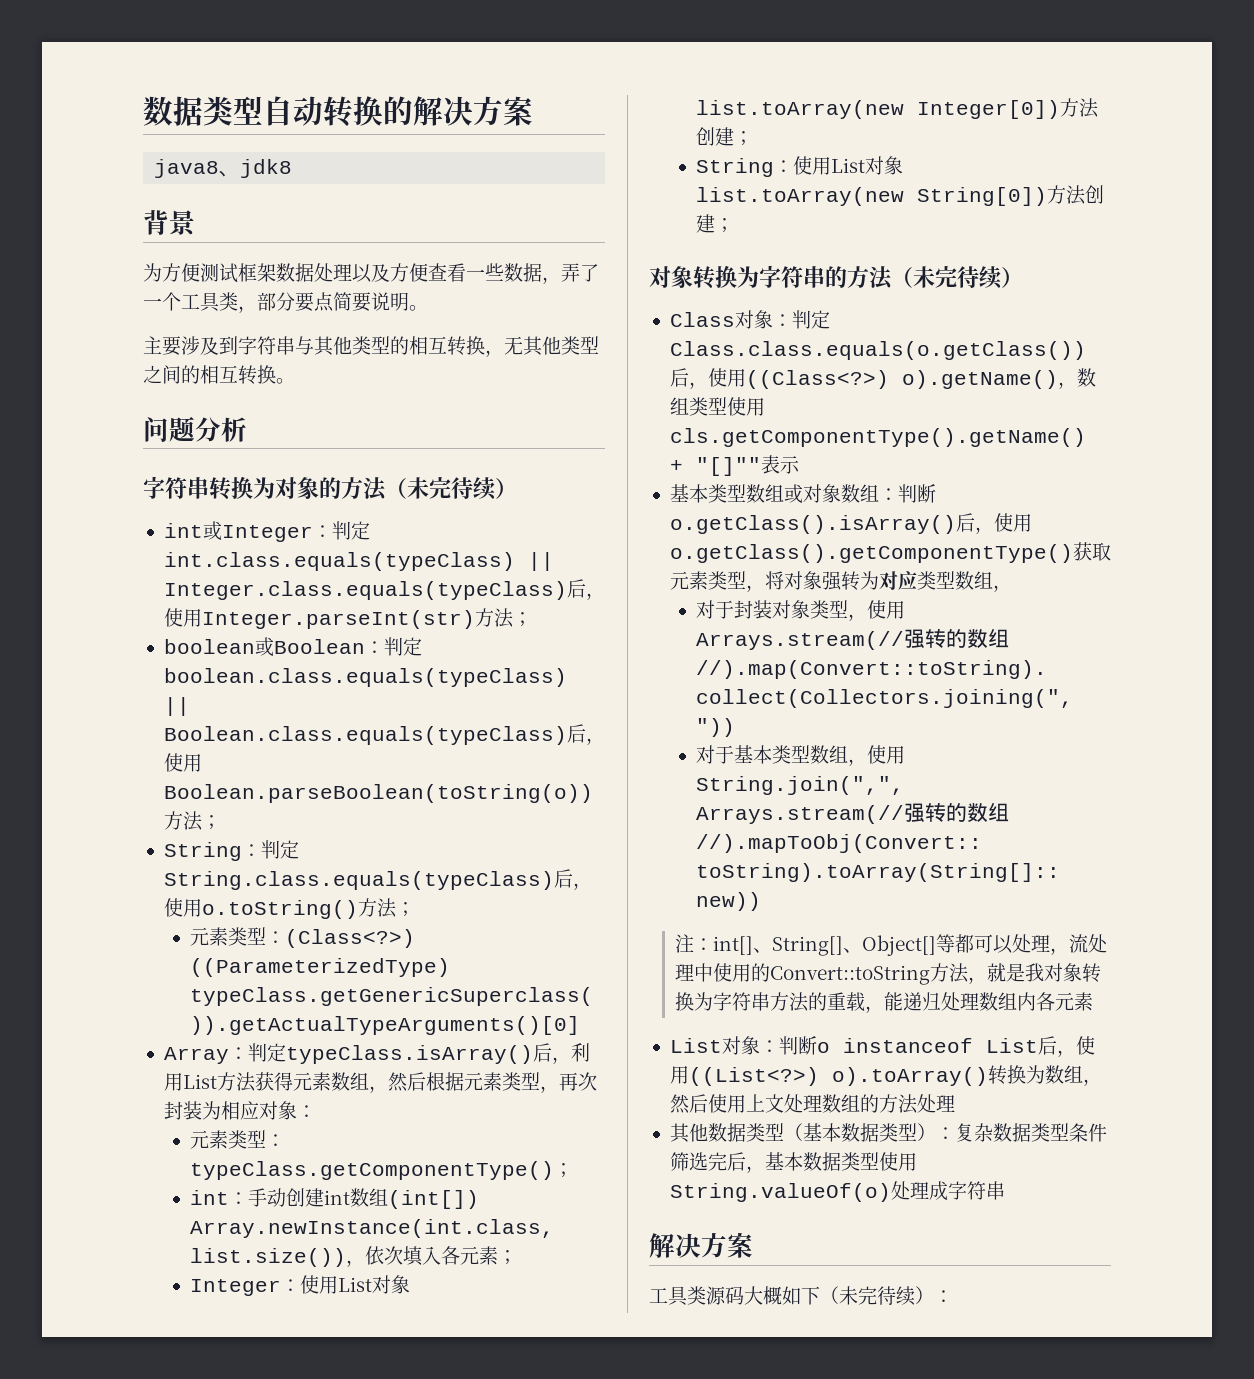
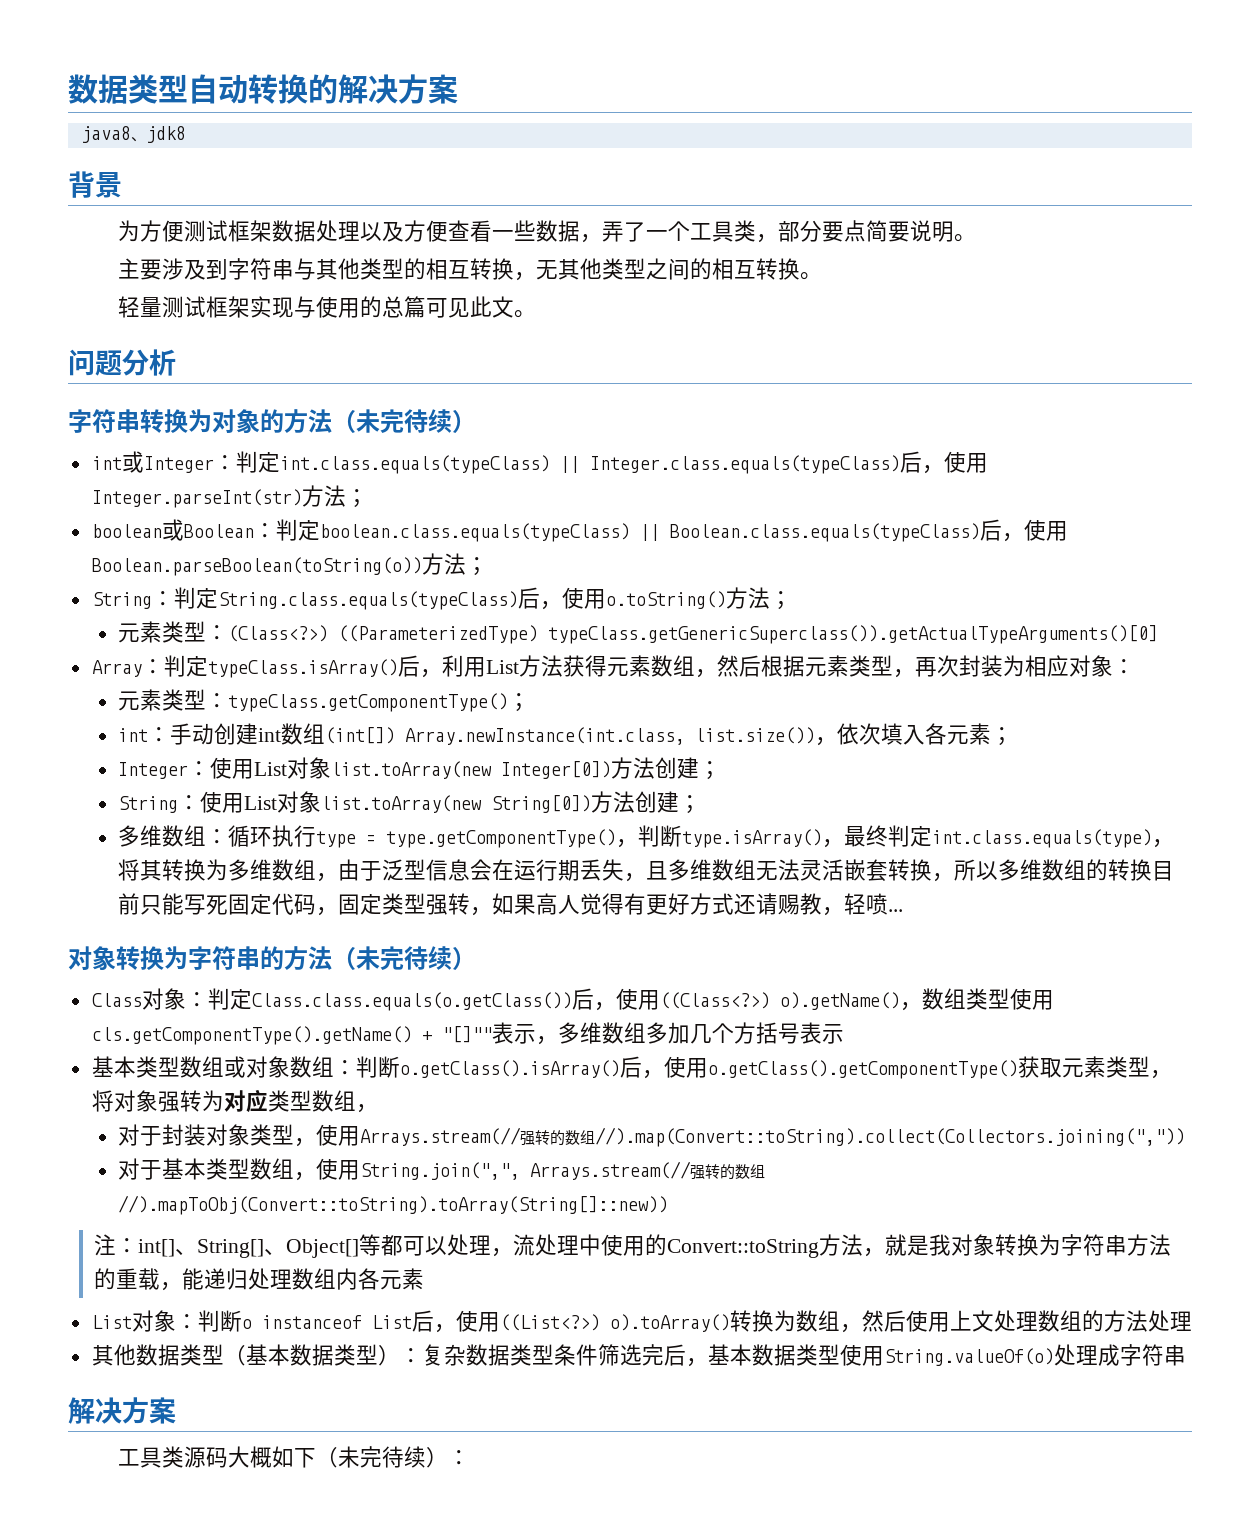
+ 轻量测试框架实现与使用的总篇可见此文。
+ 多维数组：循环执行type = type.getComponentType()，判断type.isArray()，最终判定int.class.equals(type)，将其转换为多维数组，由于泛型信息会在运行期丢失，且多维数组无法灵活嵌套转换，所以多维数组的转换目前只能写死固定代码，固定类型强转，如果高人觉得有更好方式还请赐教，轻喷...
- Class对象：判定Class.class.equals(o.getClass())后，使用((Class<?>) o).getName()，数组类型使用cls.getComponentType().getName() + "[]""表示
+ Class对象：判定Class.class.equals(o.getClass())后，使用((Class<?>) o).getName()，数组类型使用cls.getComponentType().getName() + "[]""表示，多维数组多加几个方括号表示

